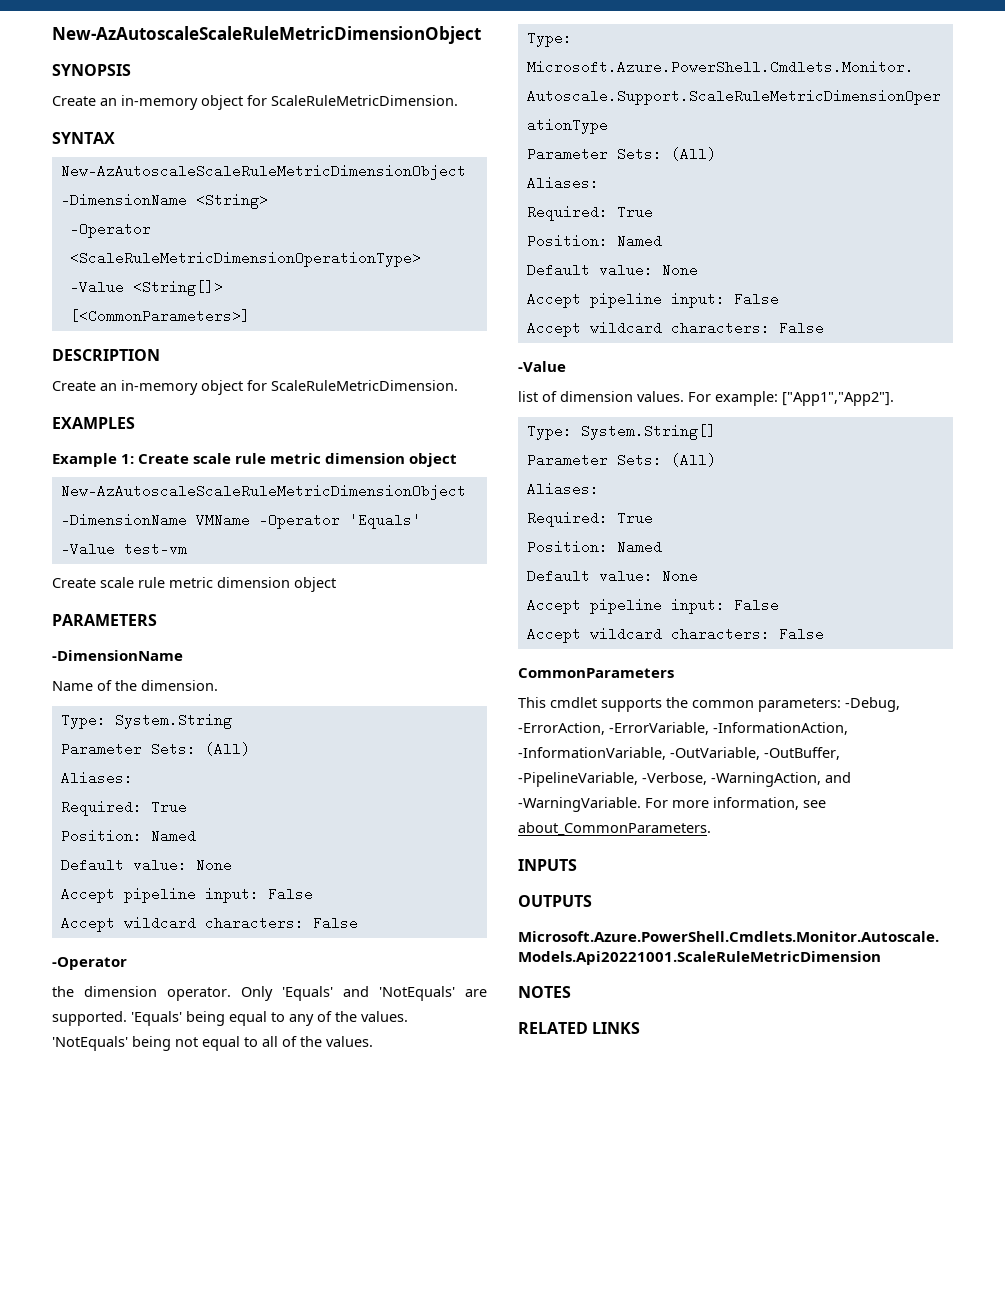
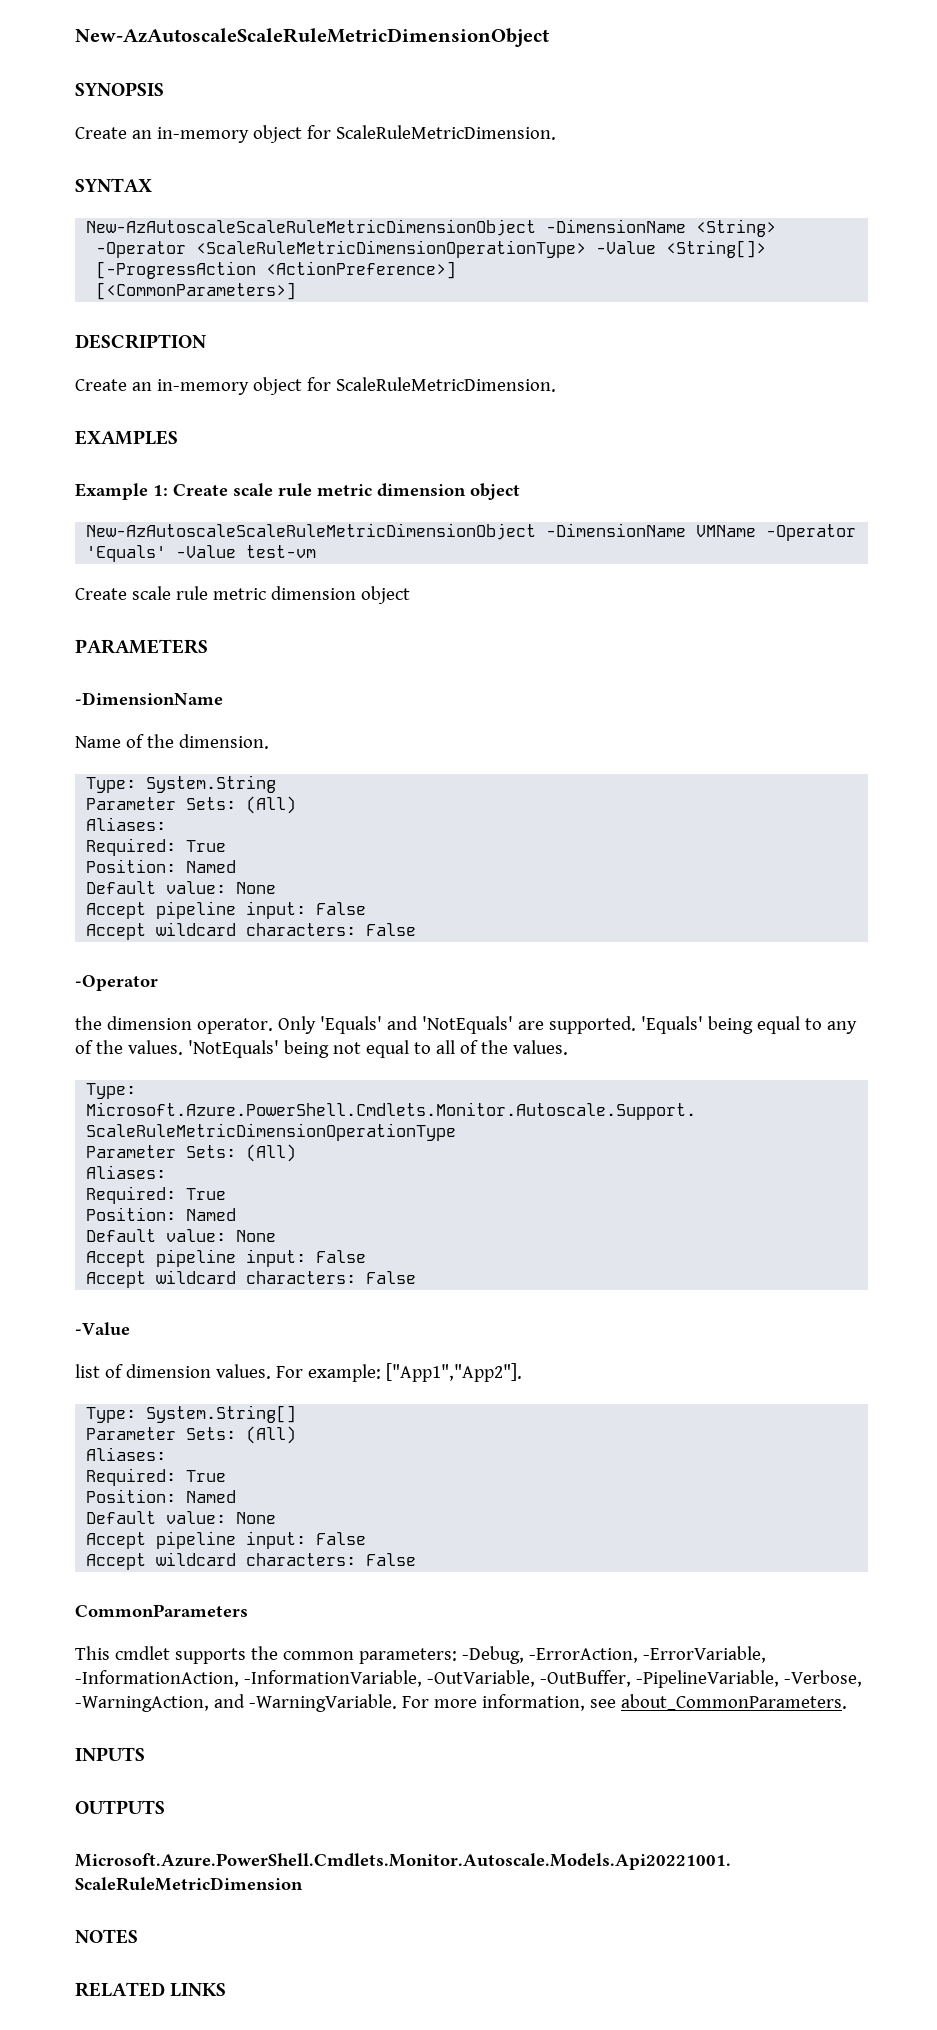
- -Operator <ScaleRuleMetricDimensionOperationType> -Value <String[]>
+ -Operator <ScaleRuleMetricDimensionOperationType> -Value <String[]> [-ProgressAction <ActionPreference>]

